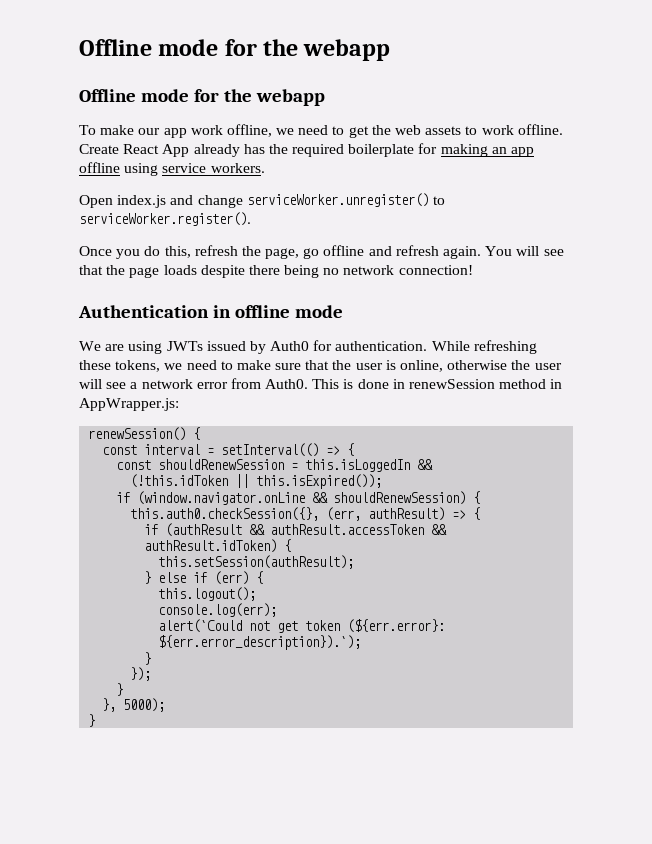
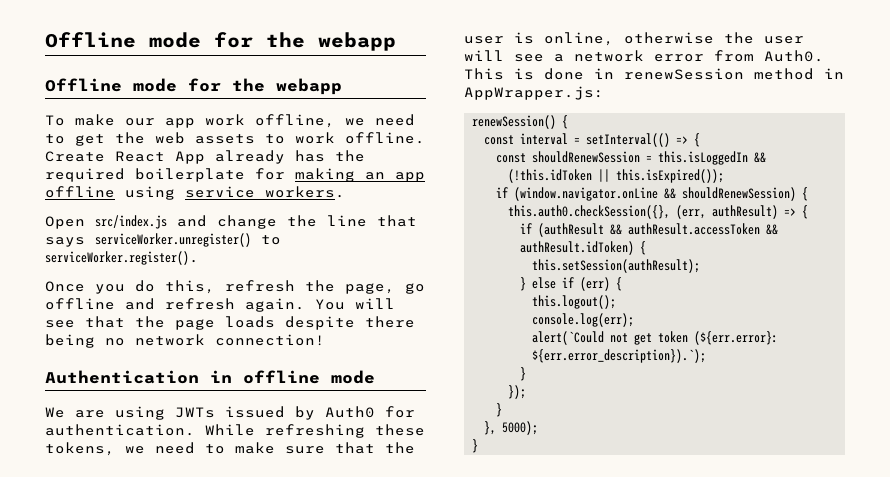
- Open index.js and change serviceWorker.unregister() to serviceWorker.register().
+ Open src/index.js and change the line that says serviceWorker.unregister() to serviceWorker.register().

